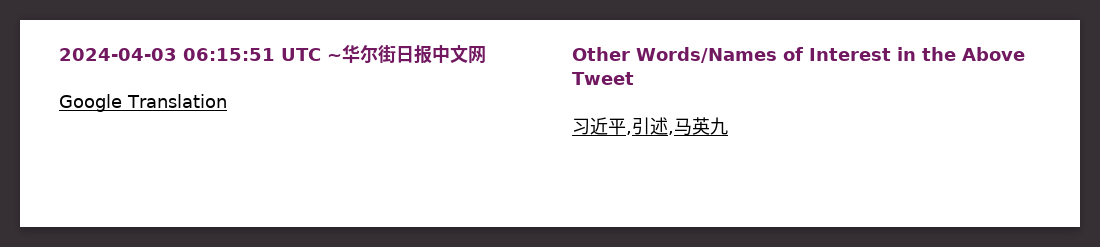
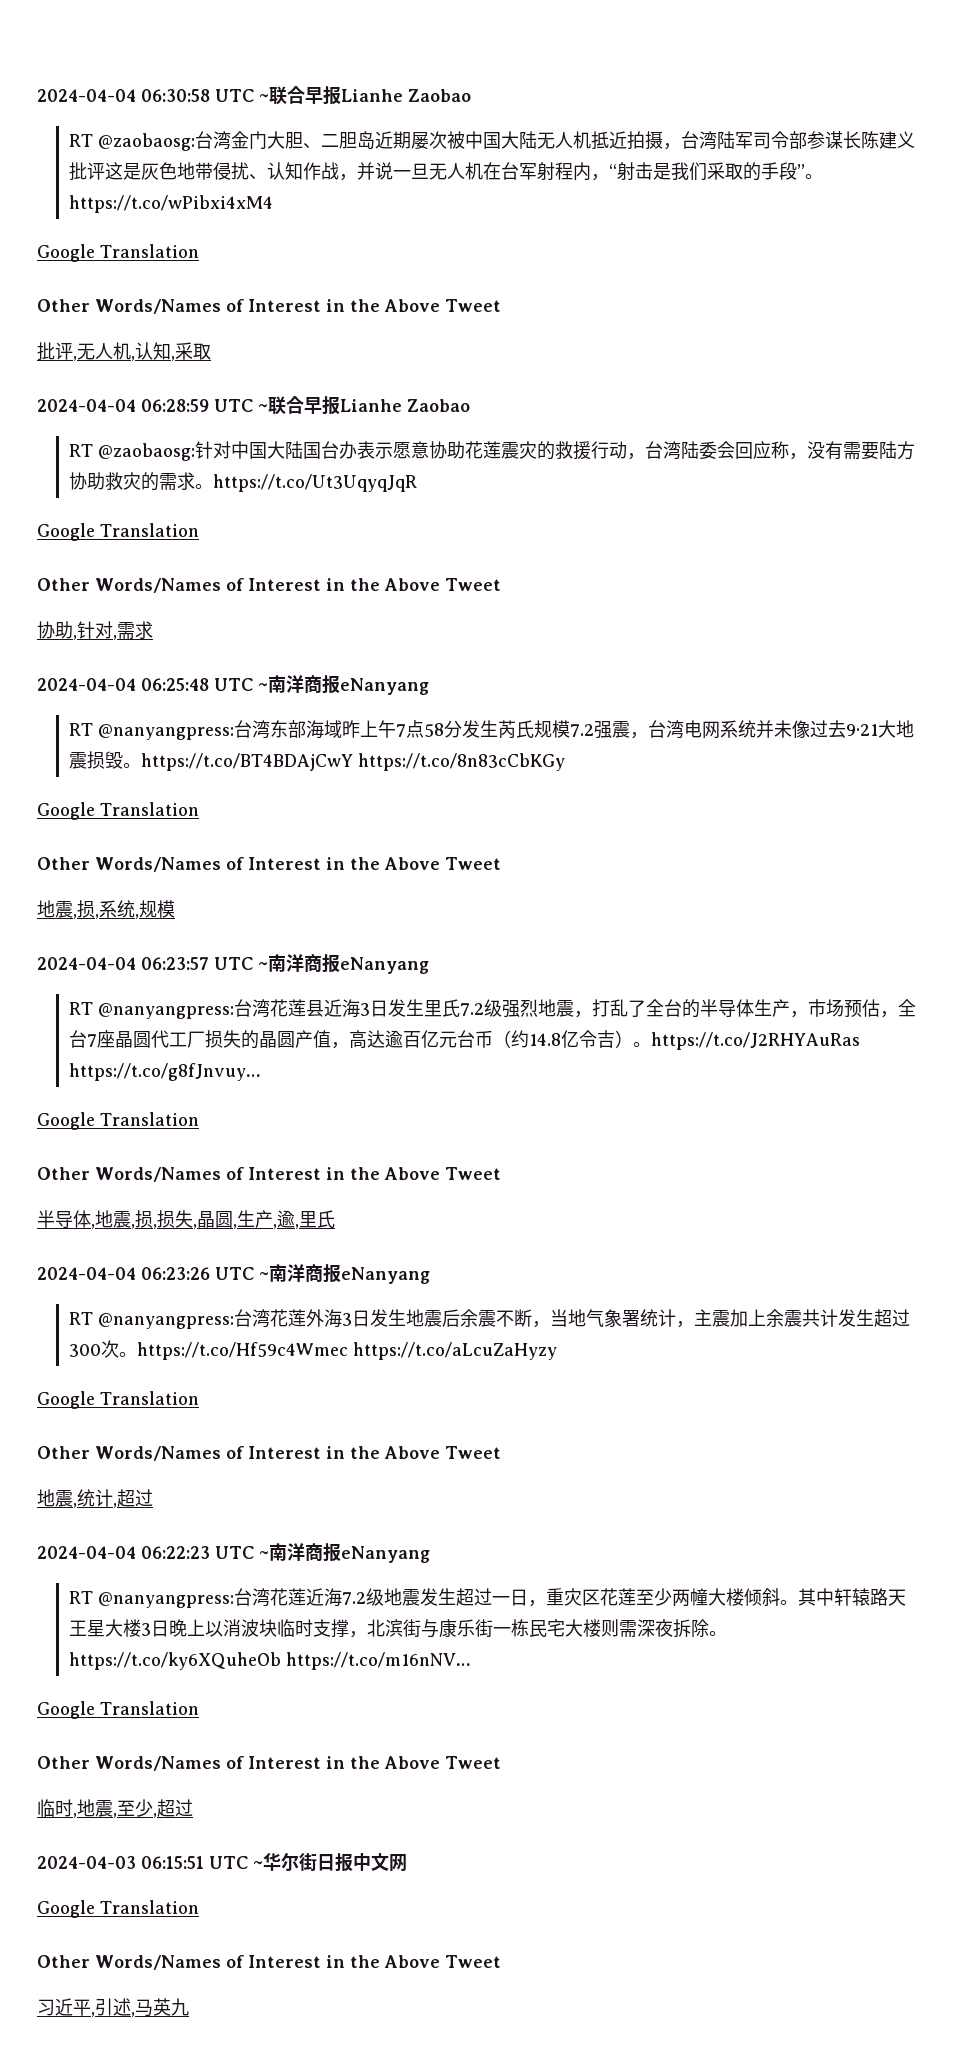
+ 2024-04-04 06:30:58 UTC ~联合早报Lianhe Zaobao
+ RT @zaobaosg:台湾金门大胆、二胆岛近期屡次被中国大陆无人机抵近拍摄，台湾陆军司令部参谋长陈建义批评这是灰色地带侵扰、认知作战，并说一旦无人机在台军射程内，“射击是我们采取的手段”。https://t.co/wPibxi4xM4
+ Google Translation
+ Other Words/Names of Interest in the Above Tweet
+ 批评,无人机,认知,采取
+ 2024-04-04 06:28:59 UTC ~联合早报Lianhe Zaobao
+ RT @zaobaosg:针对中国大陆国台办表示愿意协助花莲震灾的救援行动，台湾陆委会回应称，没有需要陆方协助救灾的需求。https://t.co/Ut3UqyqJqR
+ Google Translation
+ Other Words/Names of Interest in the Above Tweet
+ 协助,针对,需求
+ 2024-04-04 06:25:48 UTC ~南洋商报eNanyang
+ RT @nanyangpress:台湾东部海域昨上午7点58分发生芮氏规模7.2强震，台湾电网系统并未像过去9·21大地震损毁。https://t.co/BT4BDAjCwY https://t.co/8n83cCbKGy
+ Google Translation
+ Other Words/Names of Interest in the Above Tweet
+ 地震,损,系统,规模
+ 2024-04-04 06:23:57 UTC ~南洋商报eNanyang
+ RT @nanyangpress:台湾花莲县近海3日发生里氏7.2级强烈地震，打乱了全台的半导体生产，市场预估，全台7座晶圆代工厂损失的晶圆产值，高达逾百亿元台币（约14.8亿令吉）。https://t.co/J2RHYAuRas https://t.co/g8fJnvuy…
+ Google Translation
+ Other Words/Names of Interest in the Above Tweet
+ 半导体,地震,损,损失,晶圆,生产,逾,里氏
+ 2024-04-04 06:23:26 UTC ~南洋商报eNanyang
+ RT @nanyangpress:台湾花莲外海3日发生地震后余震不断，当地气象署统计，主震加上余震共计发生超过300次。https://t.co/Hf59c4Wmec https://t.co/aLcuZaHyzy
+ Google Translation
+ Other Words/Names of Interest in the Above Tweet
+ 地震,统计,超过
+ 2024-04-04 06:22:23 UTC ~南洋商报eNanyang
+ RT @nanyangpress:台湾花莲近海7.2级地震发生超过一日，重灾区花莲至少两幢大楼倾斜。其中轩辕路天王星大楼3日晚上以消波块临时支撑，北滨街与康乐街一栋民宅大楼则需深夜拆除。https://t.co/ky6XQuheOb https://t.co/m16nNV…
+ Google Translation
+ Other Words/Names of Interest in the Above Tweet
+ 临时,地震,至少,超过

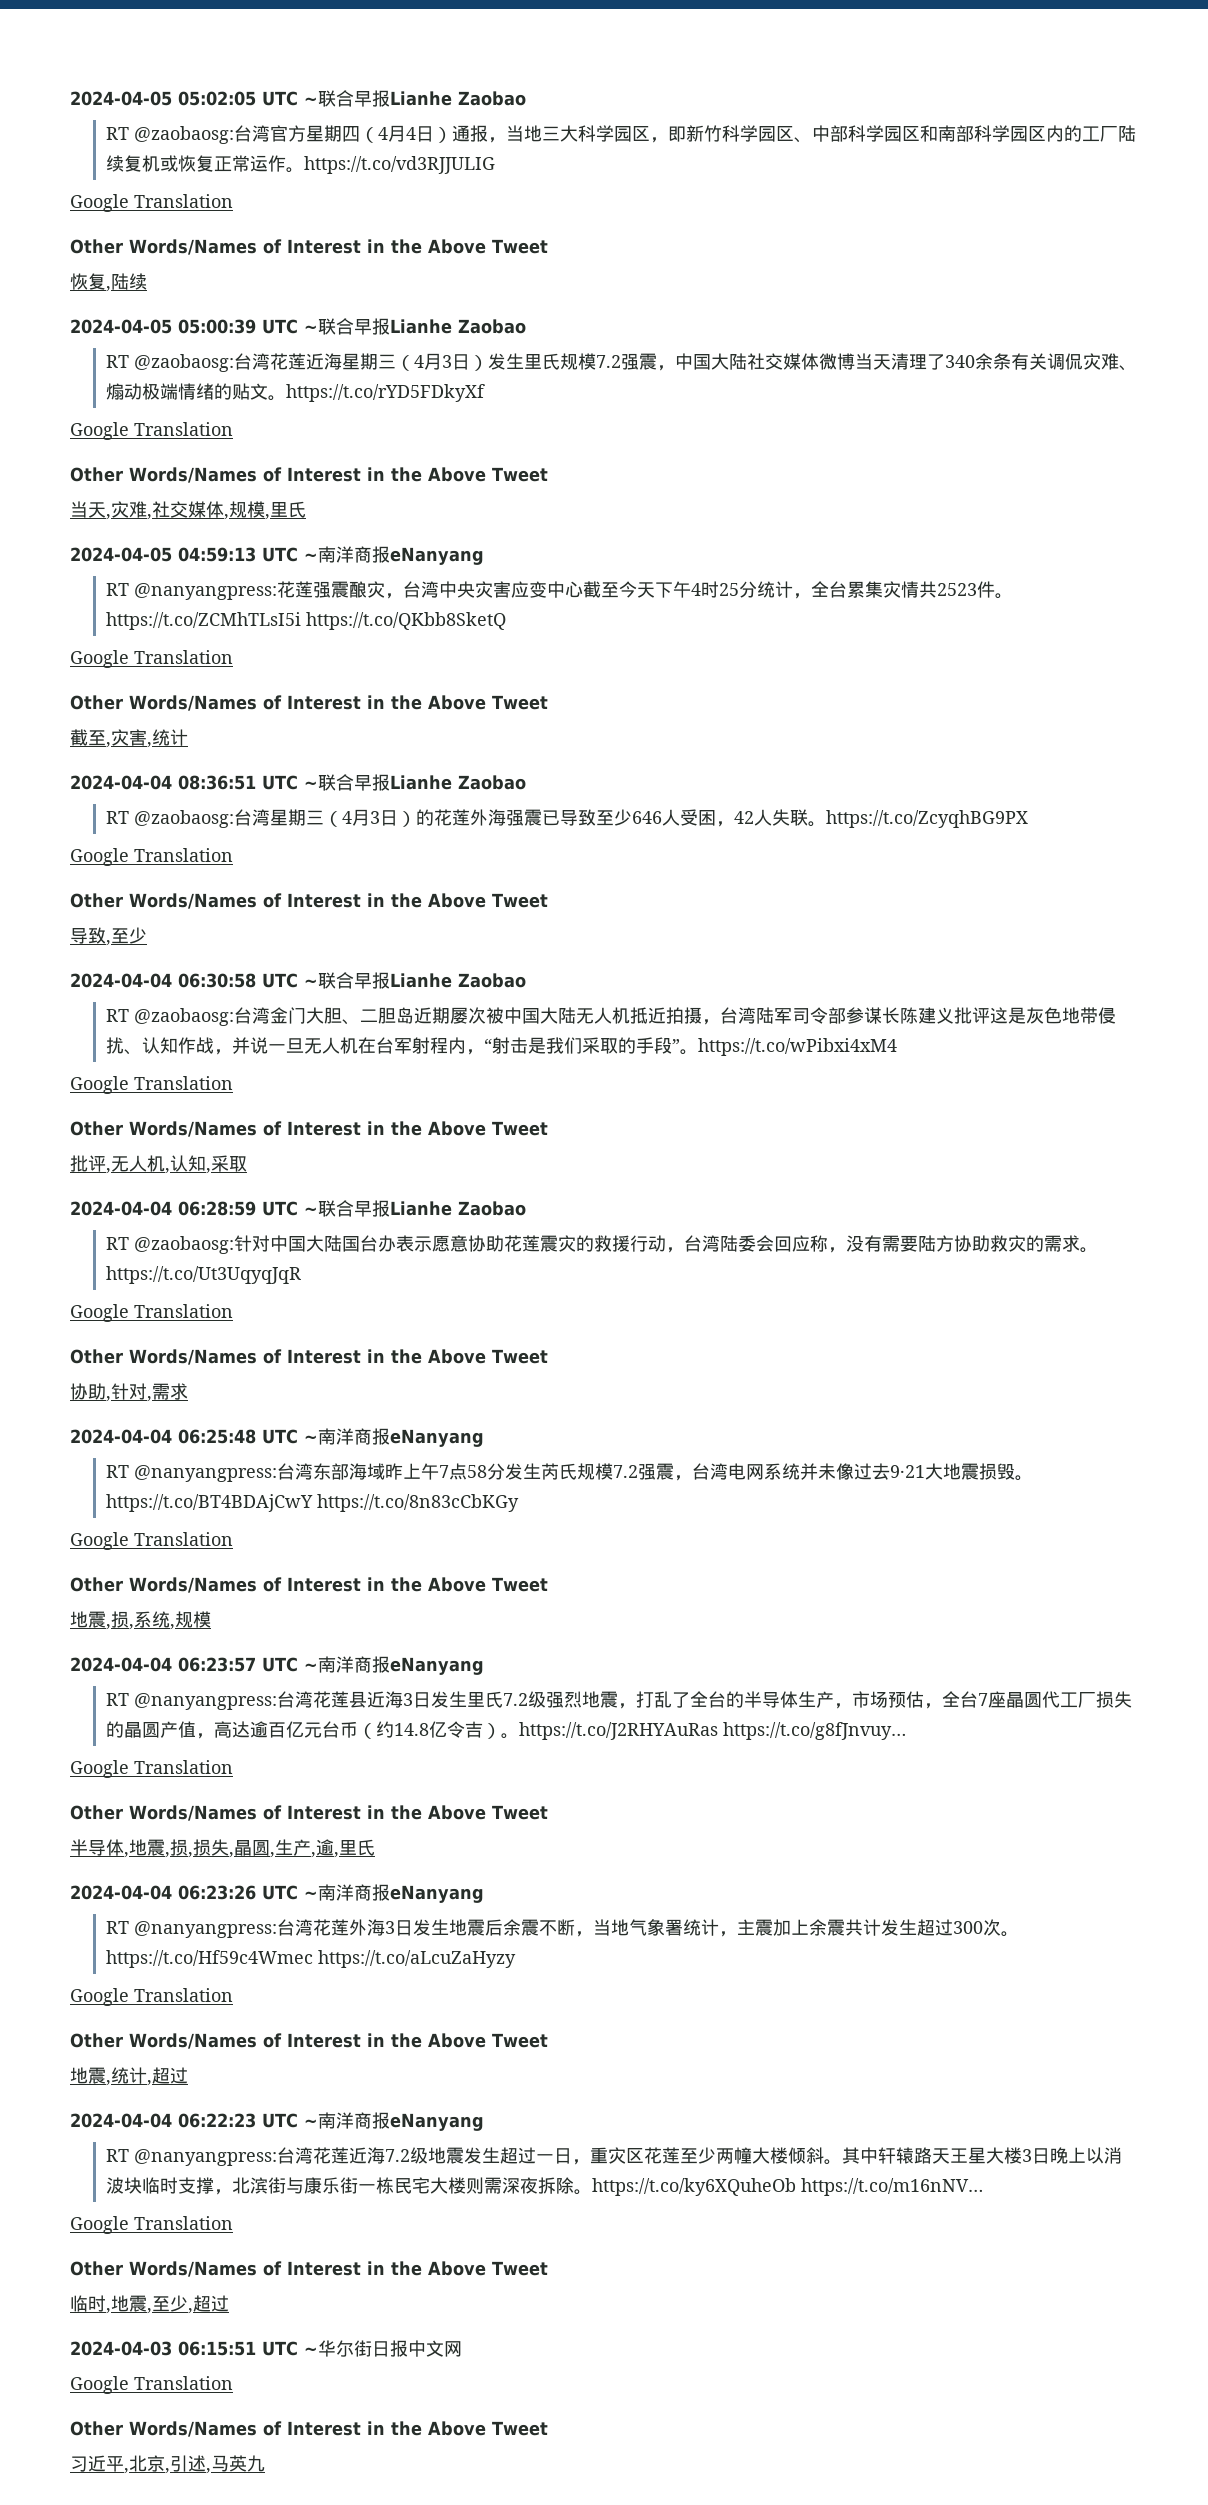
+ 2024-04-05 05:02:05 UTC ~联合早报Lianhe Zaobao
+ RT @zaobaosg:台湾官方星期四（4月4日）通报，当地三大科学园区，即新竹科学园区、中部科学园区和南部科学园区内的工厂陆续复机或恢复正常运作。https://t.co/vd3RJJULIG
+ Google Translation
+ Other Words/Names of Interest in the Above Tweet
+ 恢复,陆续
+ 2024-04-05 05:00:39 UTC ~联合早报Lianhe Zaobao
+ RT @zaobaosg:台湾花莲近海星期三（4月3日）发生里氏规模7.2强震，中国大陆社交媒体微博当天清理了340余条有关调侃灾难、煽动极端情绪的贴文。https://t.co/rYD5FDkyXf
+ Google Translation
+ Other Words/Names of Interest in the Above Tweet
+ 当天,灾难,社交媒体,规模,里氏
+ 2024-04-05 04:59:13 UTC ~南洋商报eNanyang
+ RT @nanyangpress:花莲强震酿灾，台湾中央灾害应变中心截至今天下午4时25分统计，全台累集灾情共2523件。https://t.co/ZCMhTLsI5i https://t.co/QKbb8SketQ
+ Google Translation
+ Other Words/Names of Interest in the Above Tweet
+ 截至,灾害,统计
+ 2024-04-04 08:36:51 UTC ~联合早报Lianhe Zaobao
+ RT @zaobaosg:台湾星期三（4月3日）的花莲外海强震已导致至少646人受困，42人失联。https://t.co/ZcyqhBG9PX
+ Google Translation
+ Other Words/Names of Interest in the Above Tweet
+ 导致,至少
- 习近平,引述,马英九
+ 习近平,北京,引述,马英九

